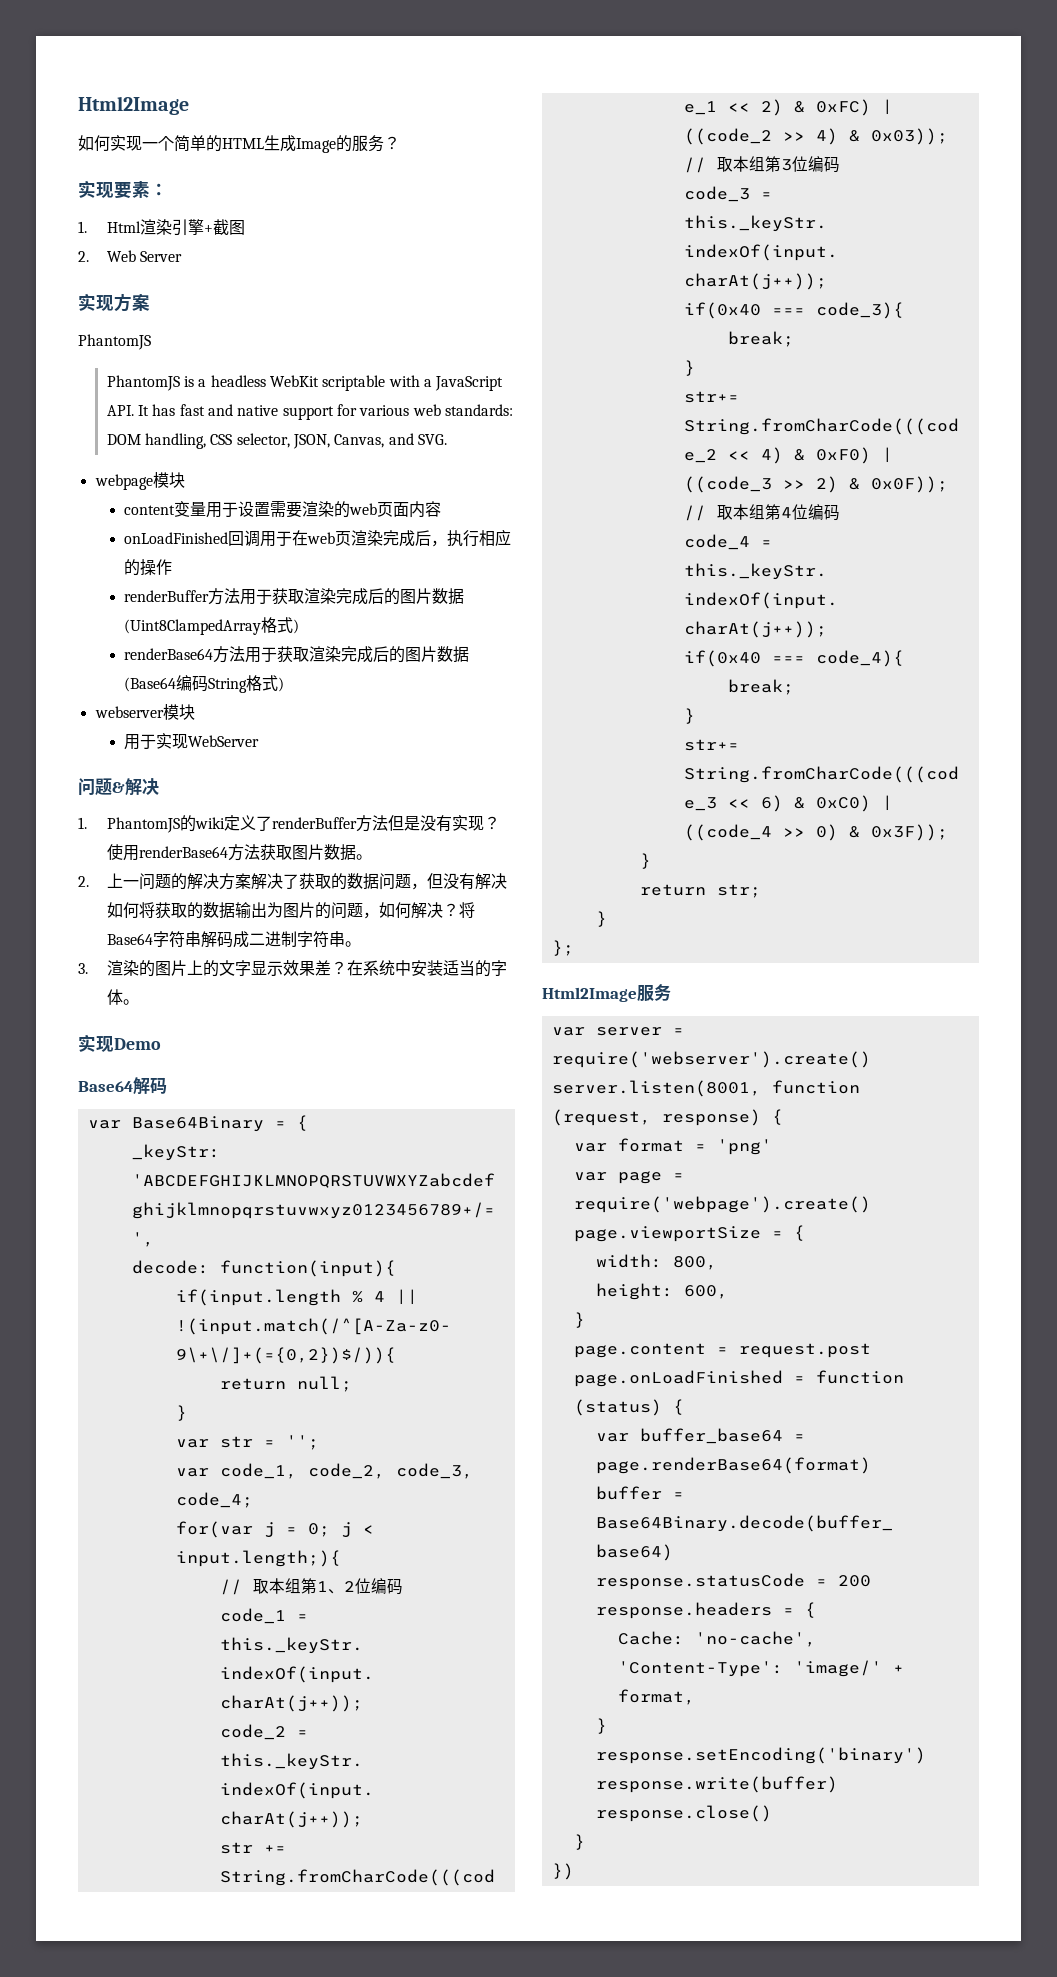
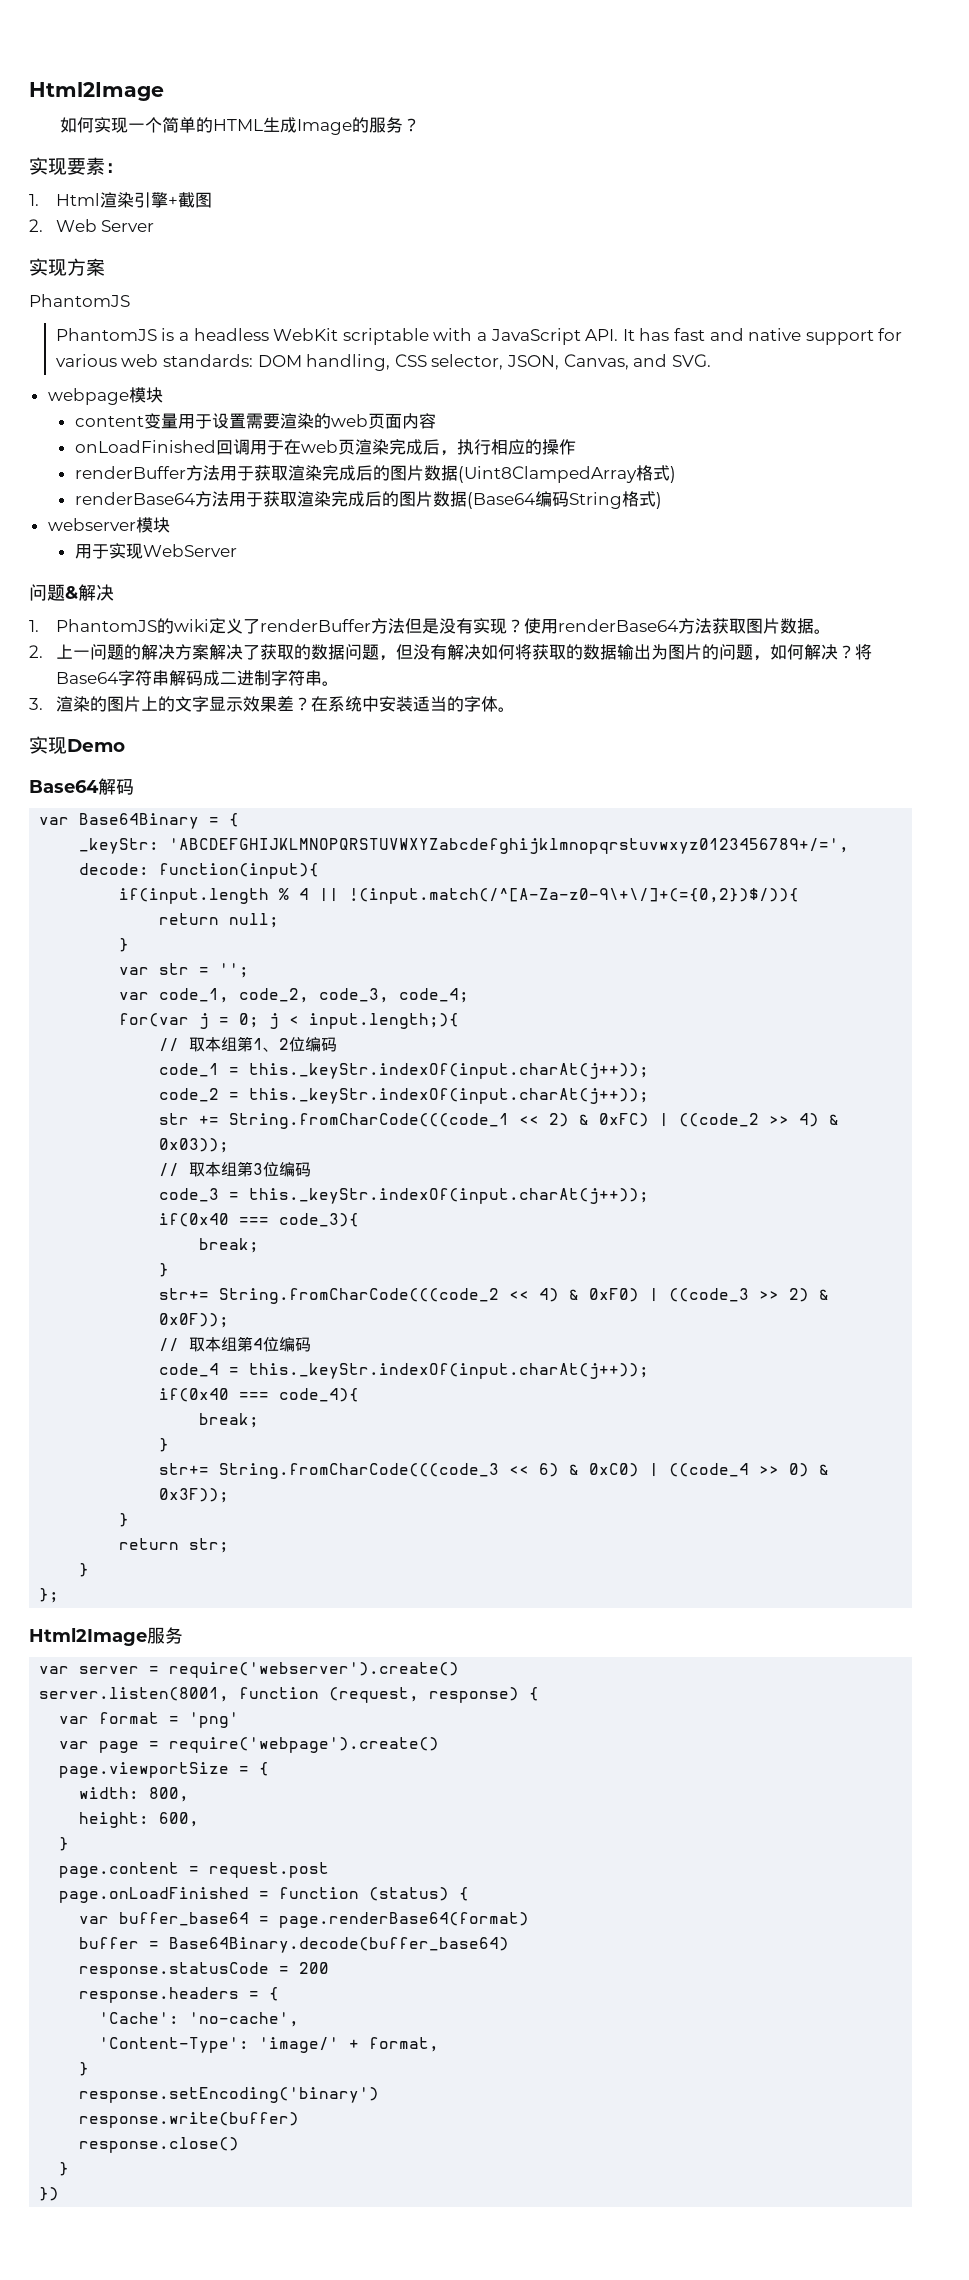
- Cache: 'no-cache',
+ 'Cache': 'no-cache',

